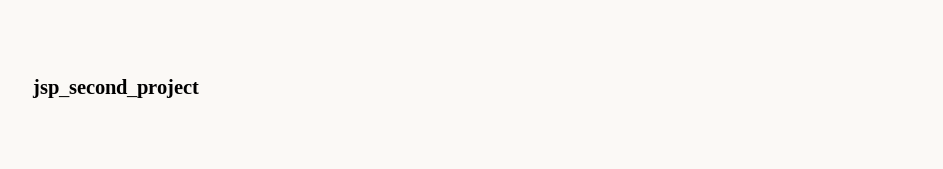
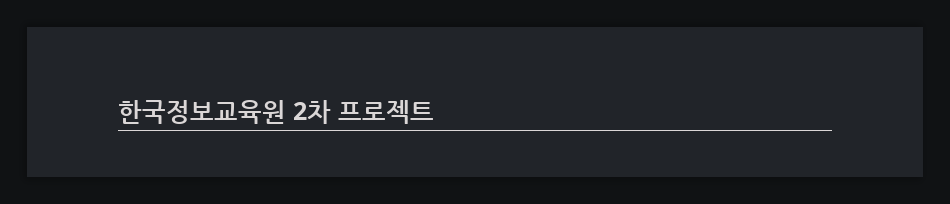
- jsp_second_project
+ 한국정보교육원 2차 프로젝트

